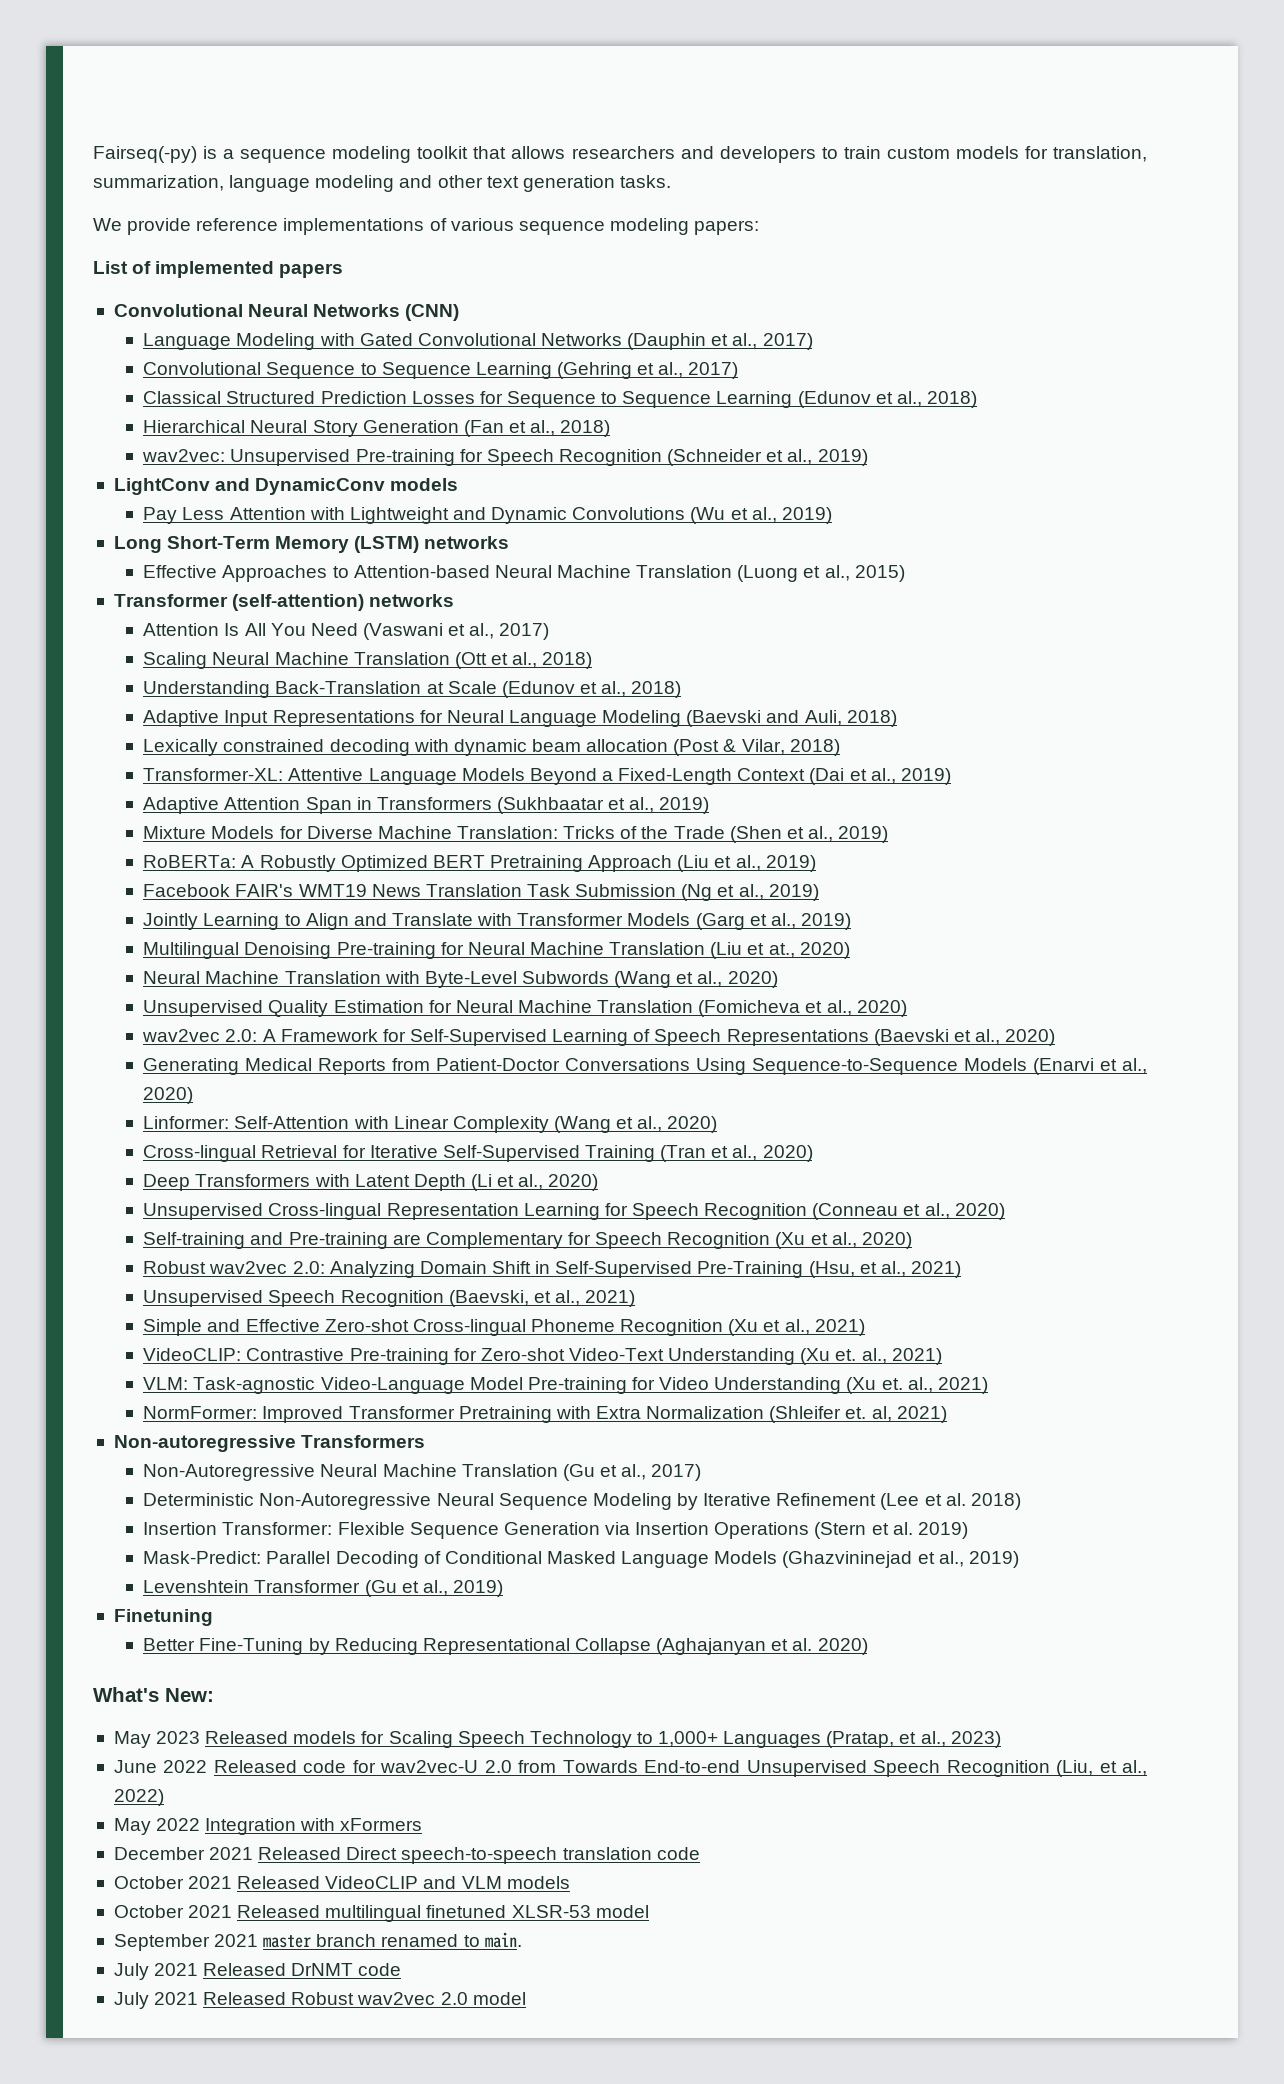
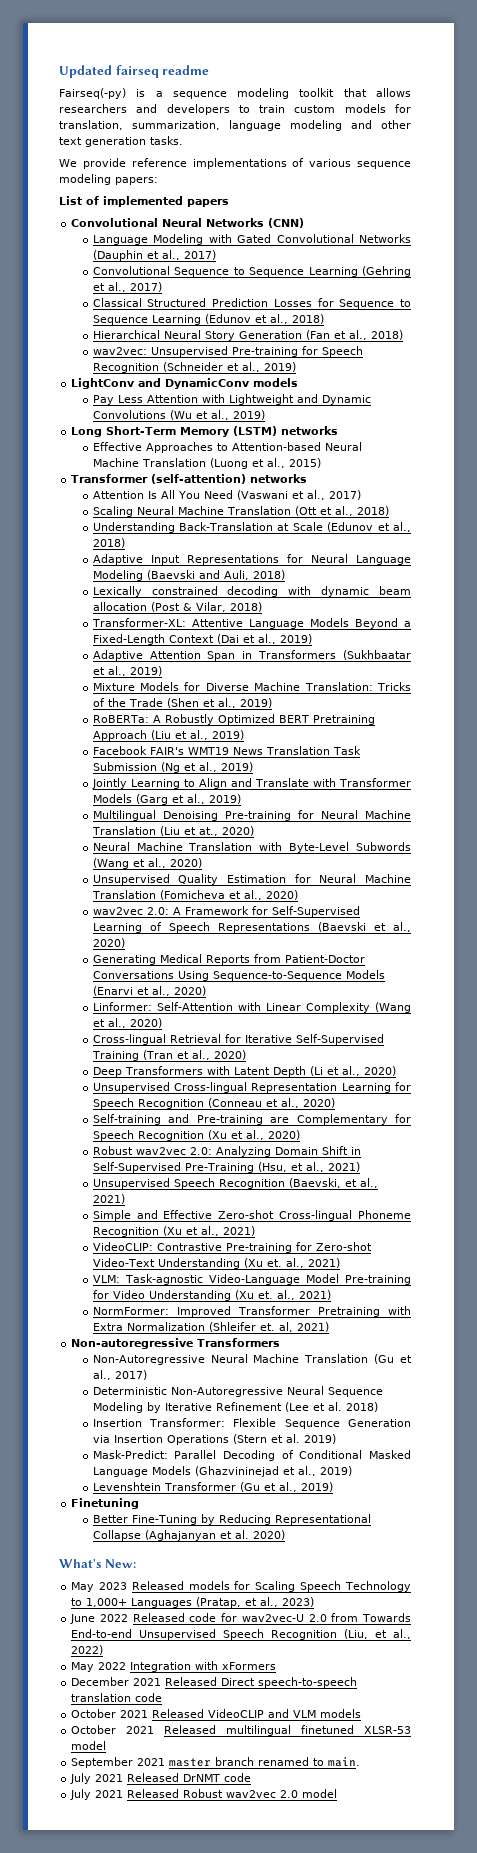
+ Updated fairseq readme

